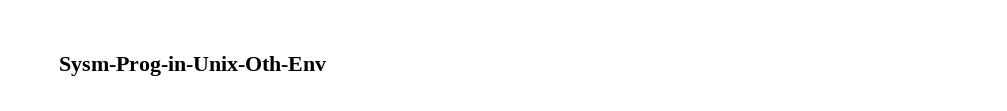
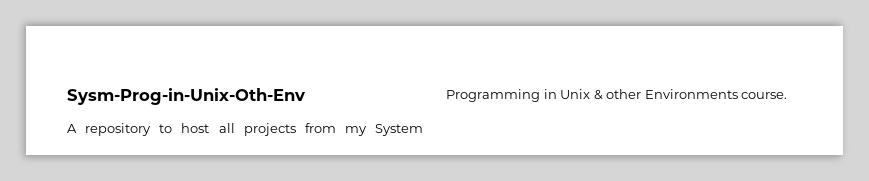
+ A repository to host all projects from my System Programming in Unix & other Environments course.

